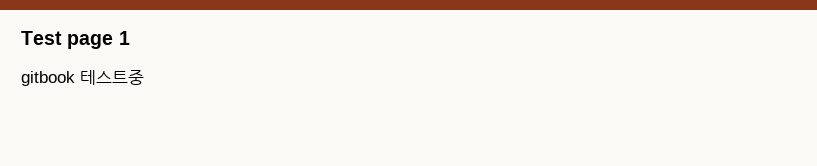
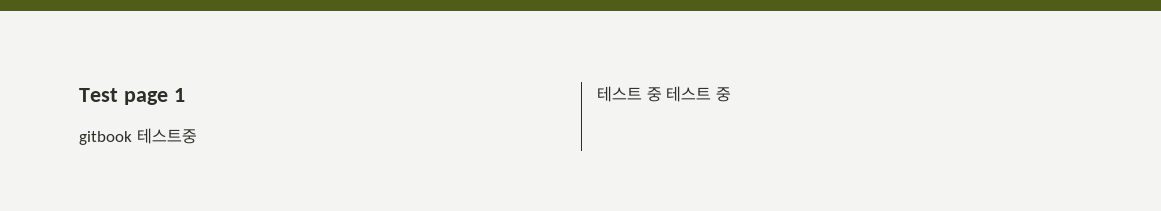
+ 테스트 중 테스트 중

